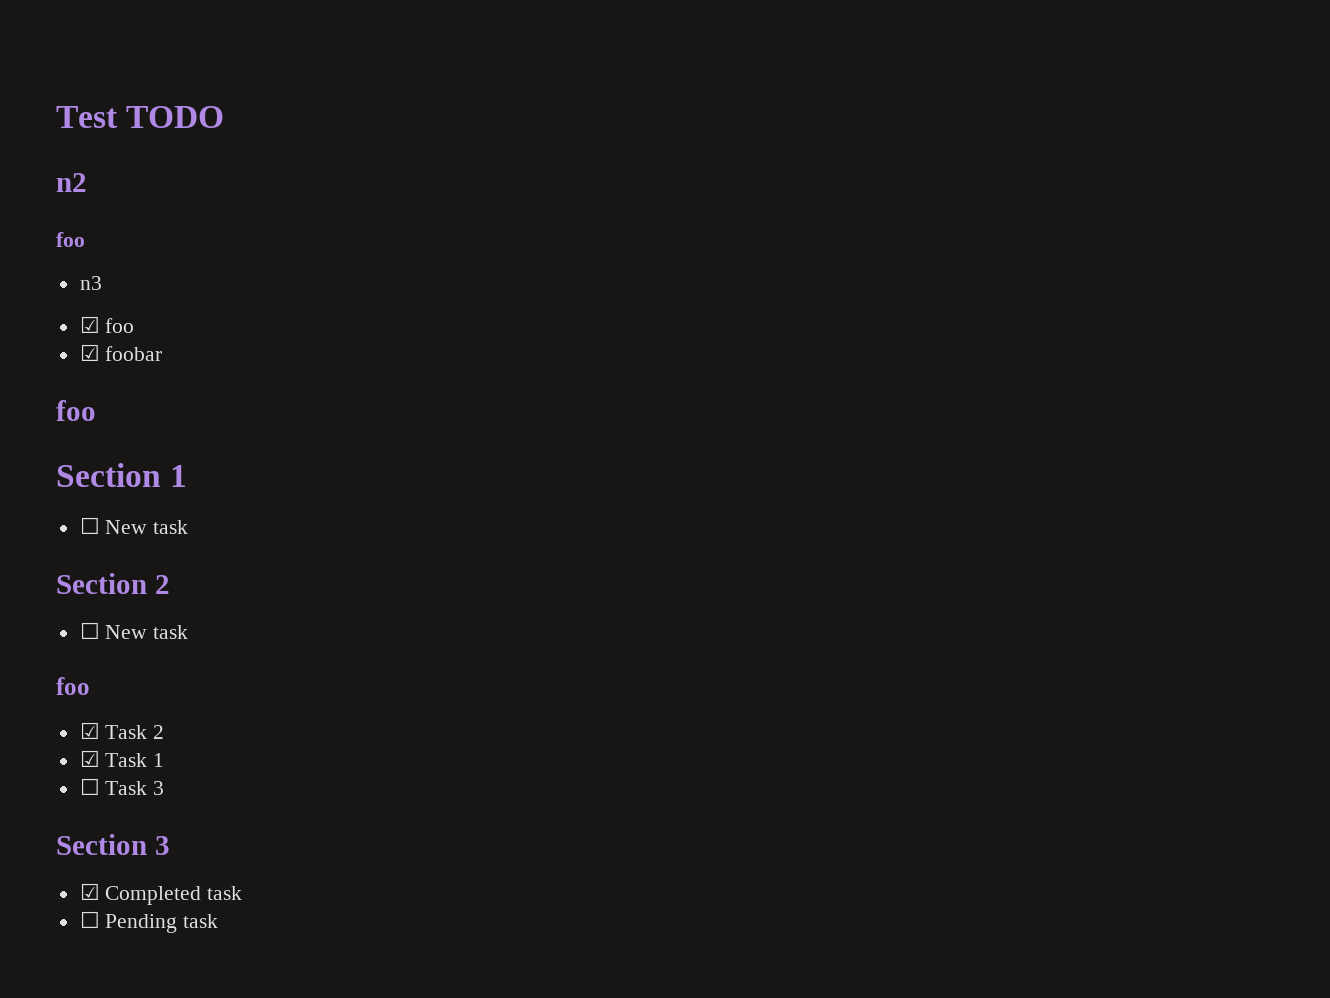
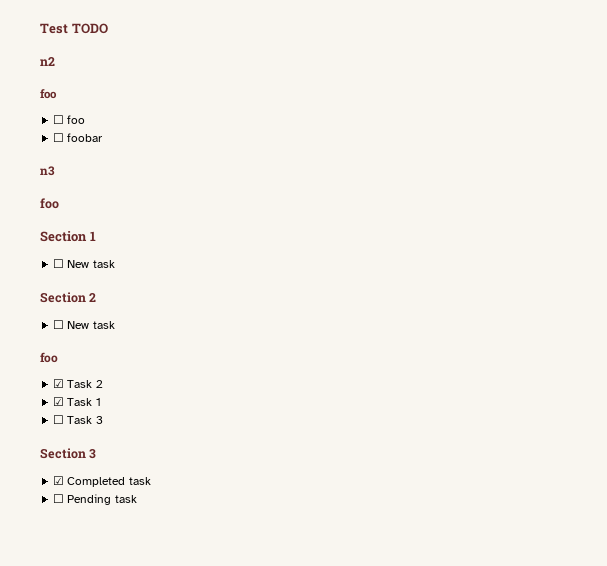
- n3
- ☑ foo
- ☑ foobar
+ ☐ foo
+ ☐ foobar
+ n3

